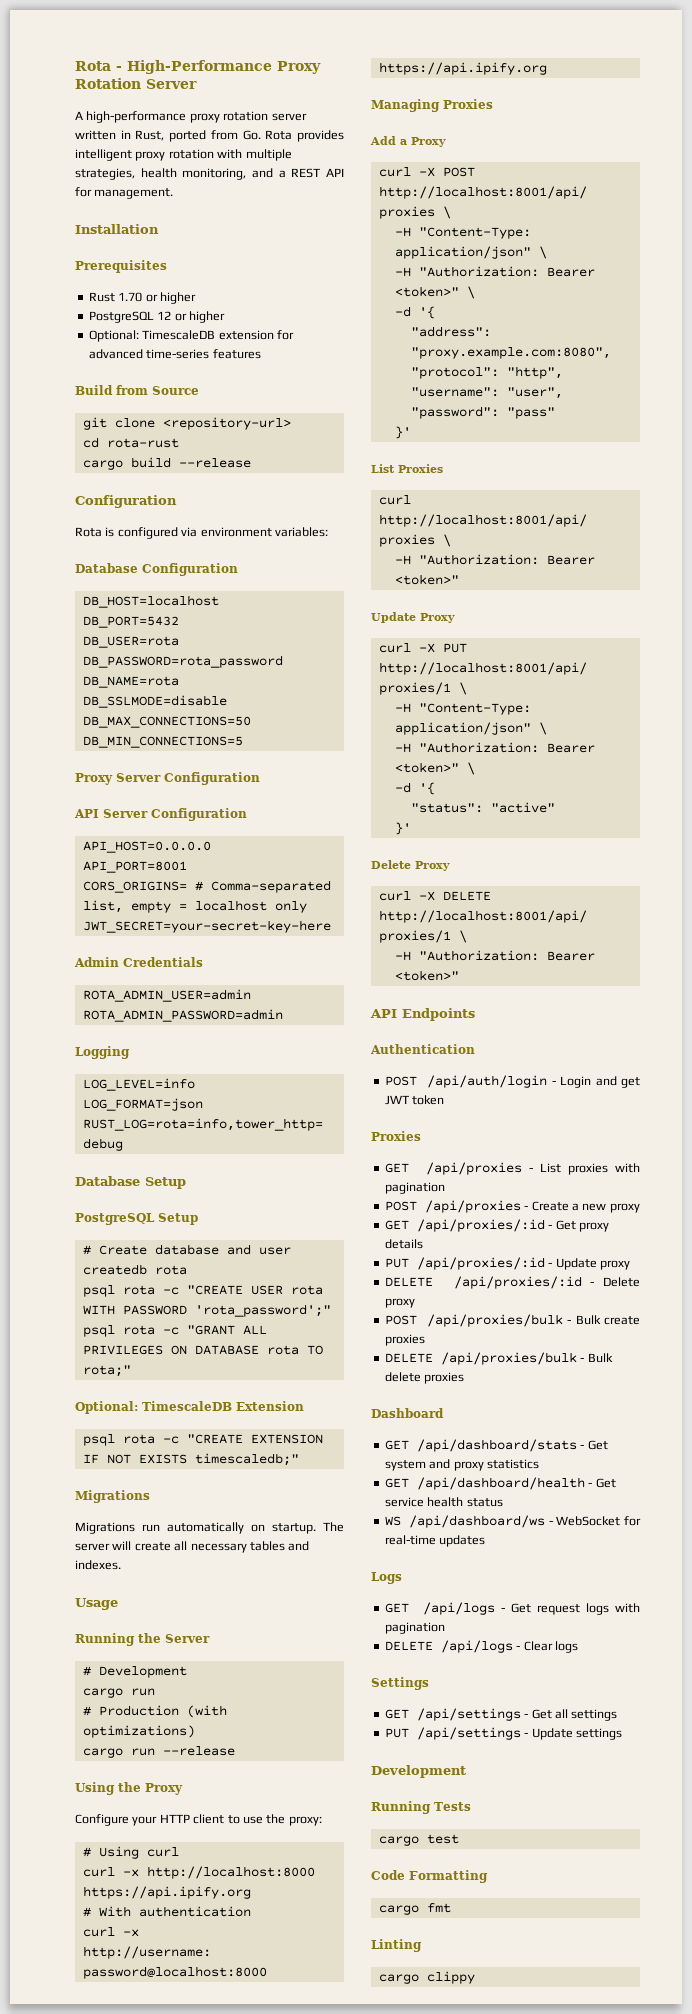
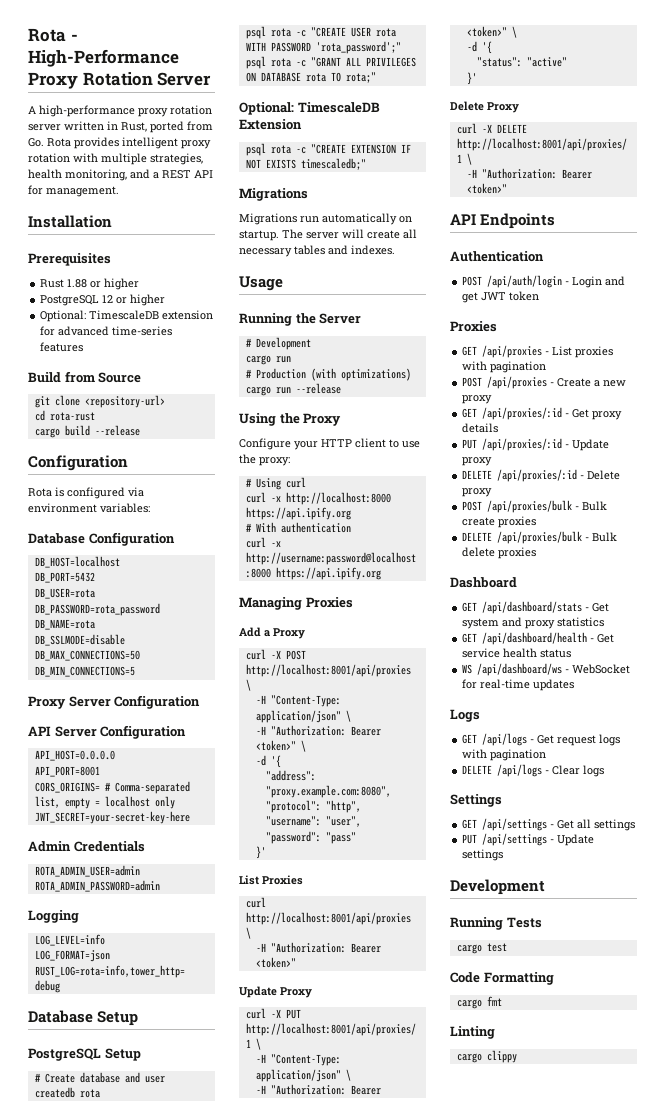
- Rust 1.70 or higher
+ Rust 1.88 or higher

